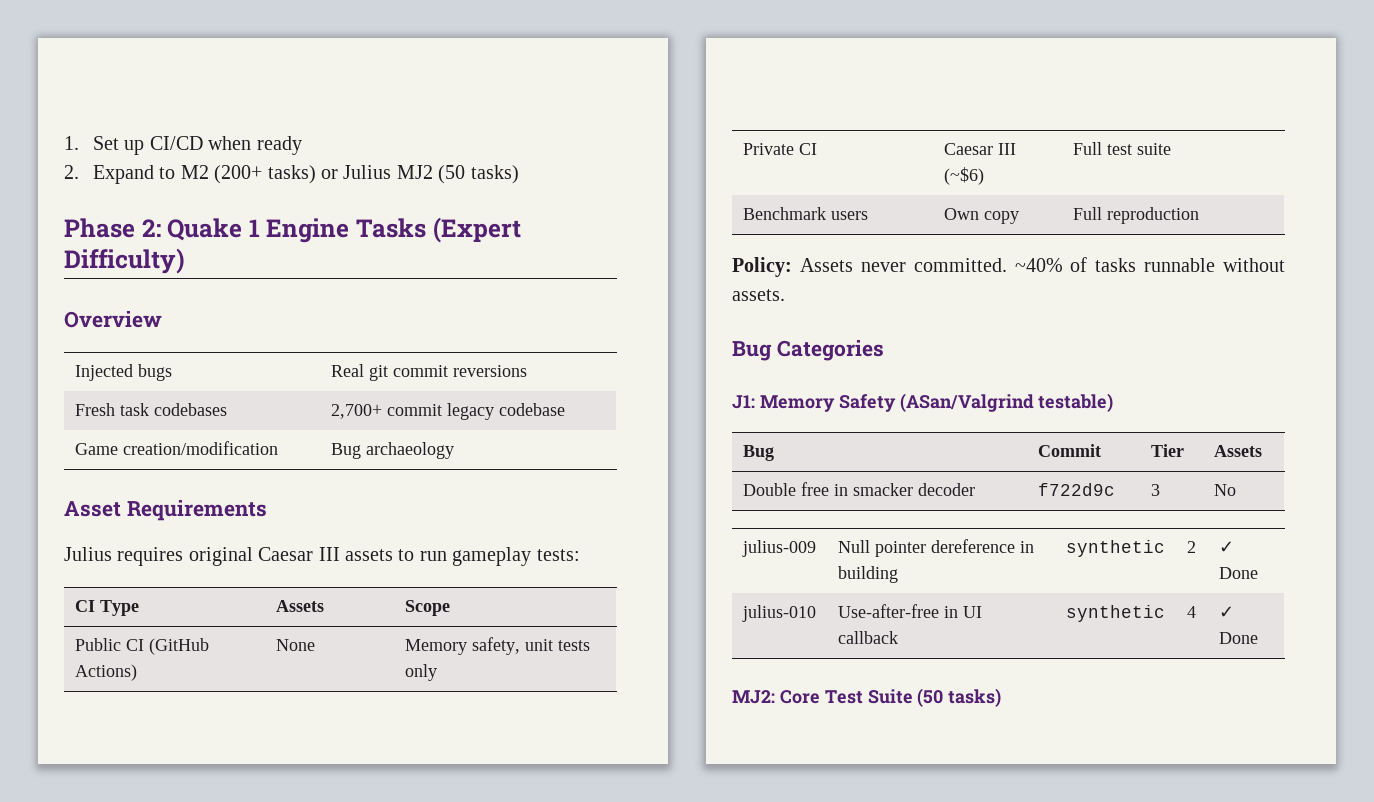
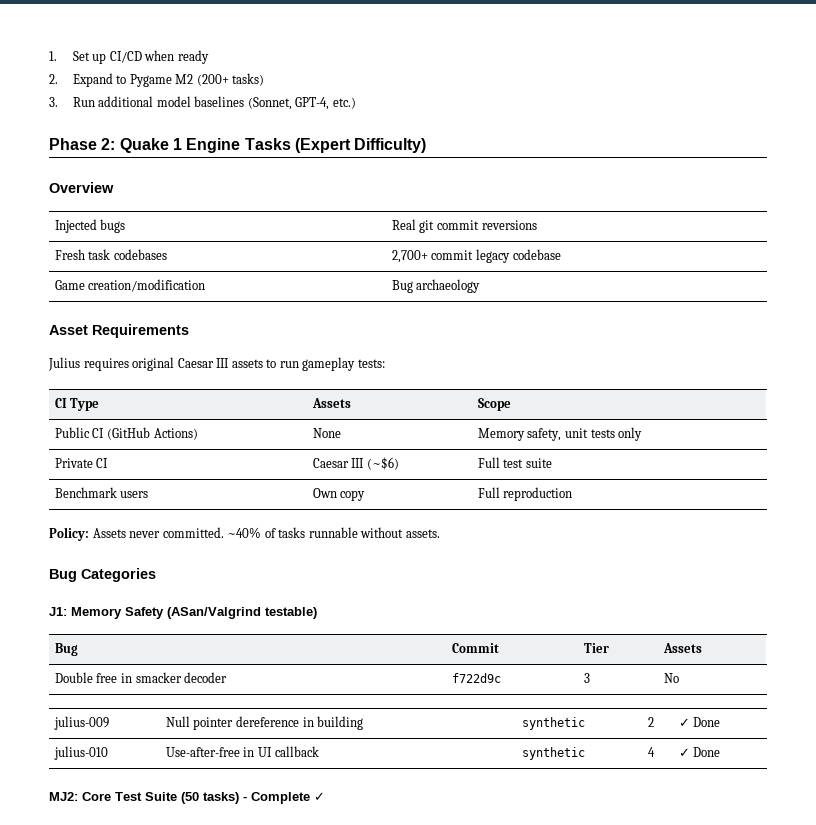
- 2. Expand to M2 (200+ tasks) or Julius MJ2 (50 tasks)
+ 2. Expand to Pygame M2 (200+ tasks)
+ 3. Run additional model baselines (Sonnet, GPT-4, etc.)
- MJ2: Core Test Suite (50 tasks)
+ MJ2: Core Test Suite (50 tasks) - Complete ✓

